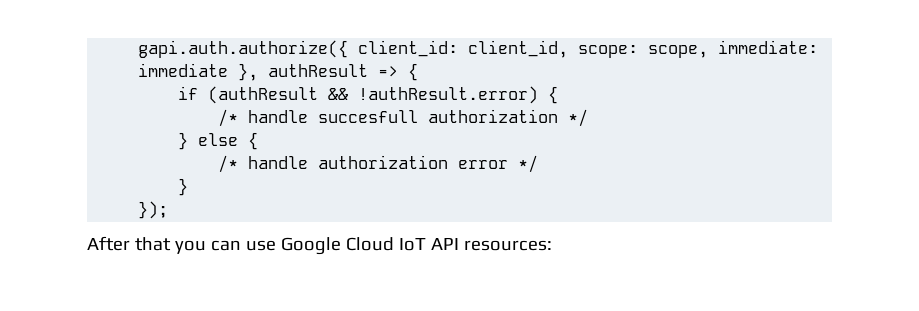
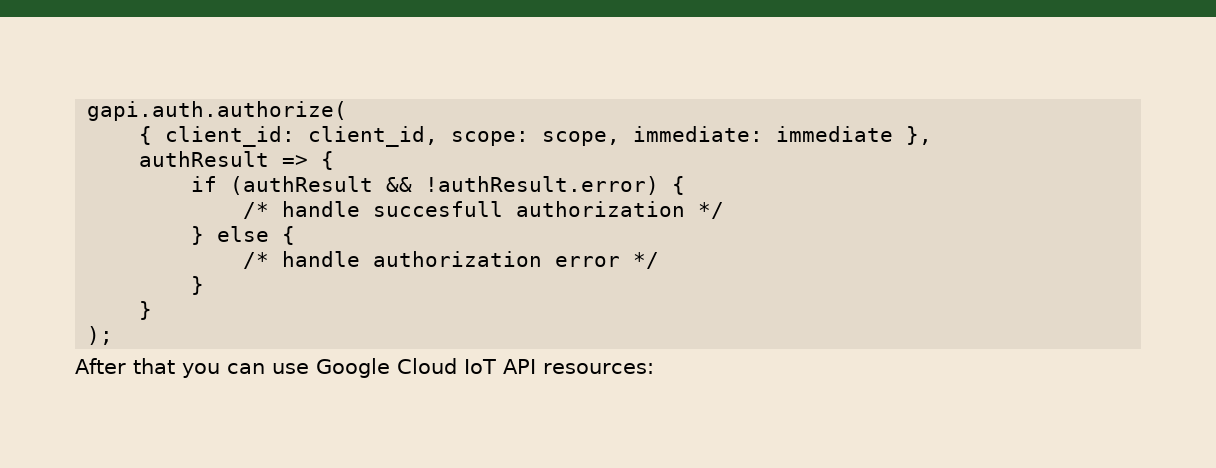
- gapi.auth.authorize({ client_id: client_id, scope: scope, immediate: immediate }, authResult => {
+ gapi.auth.authorize(
+ { client_id: client_id, scope: scope, immediate: immediate },
+ authResult => {
  /* handle authorization error */
  }
- });
+ }
+ );

